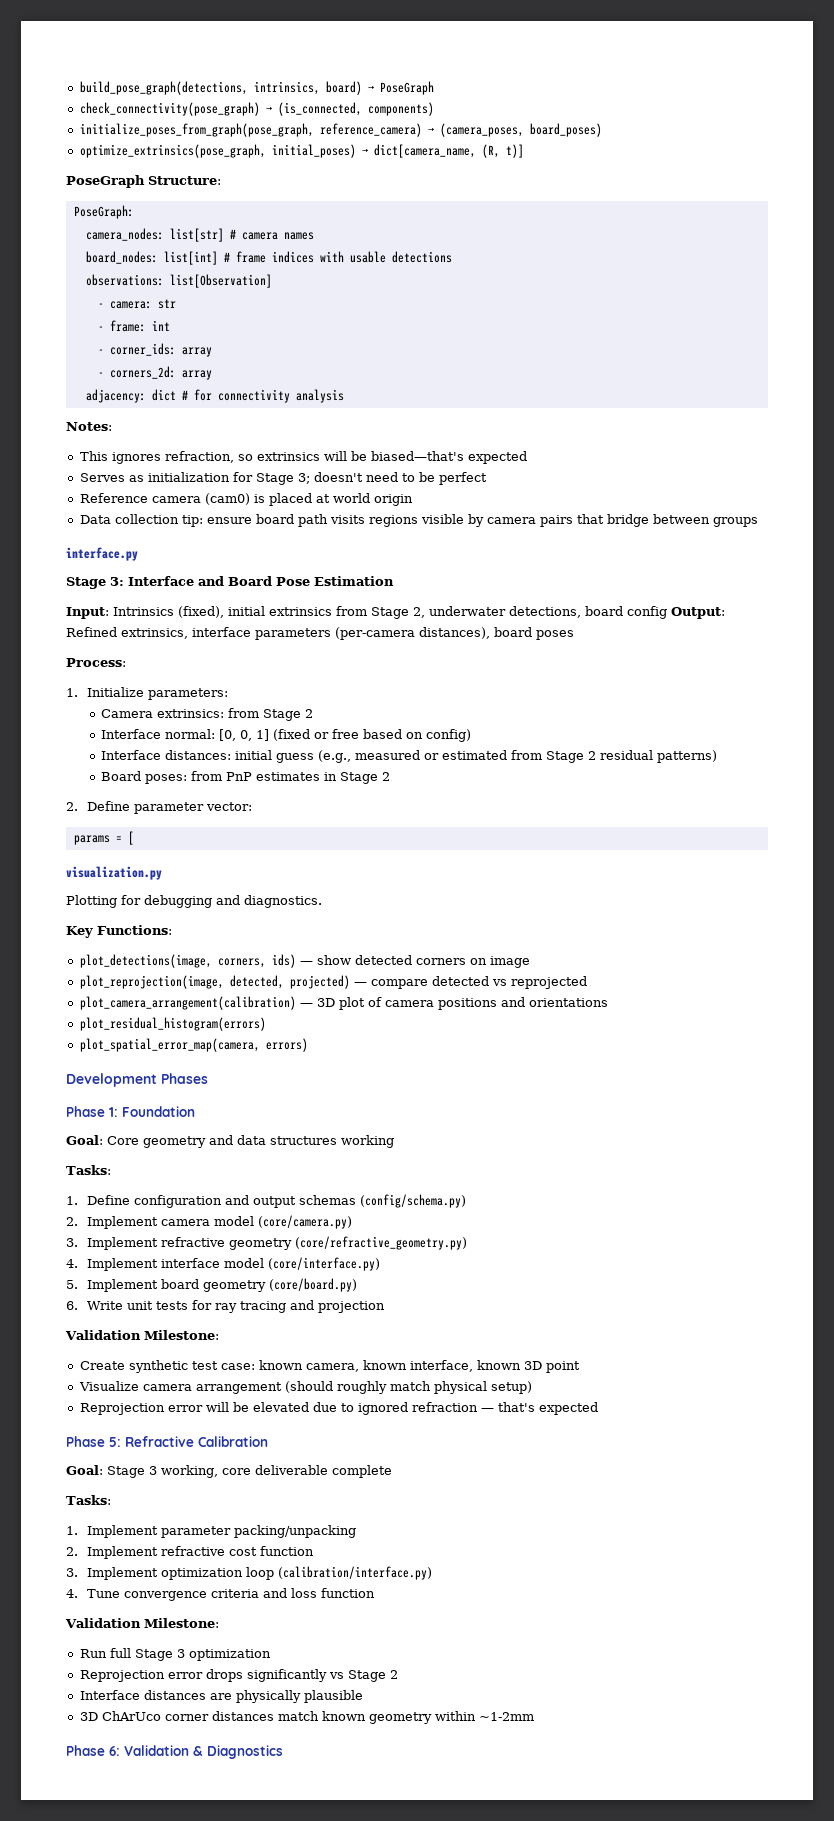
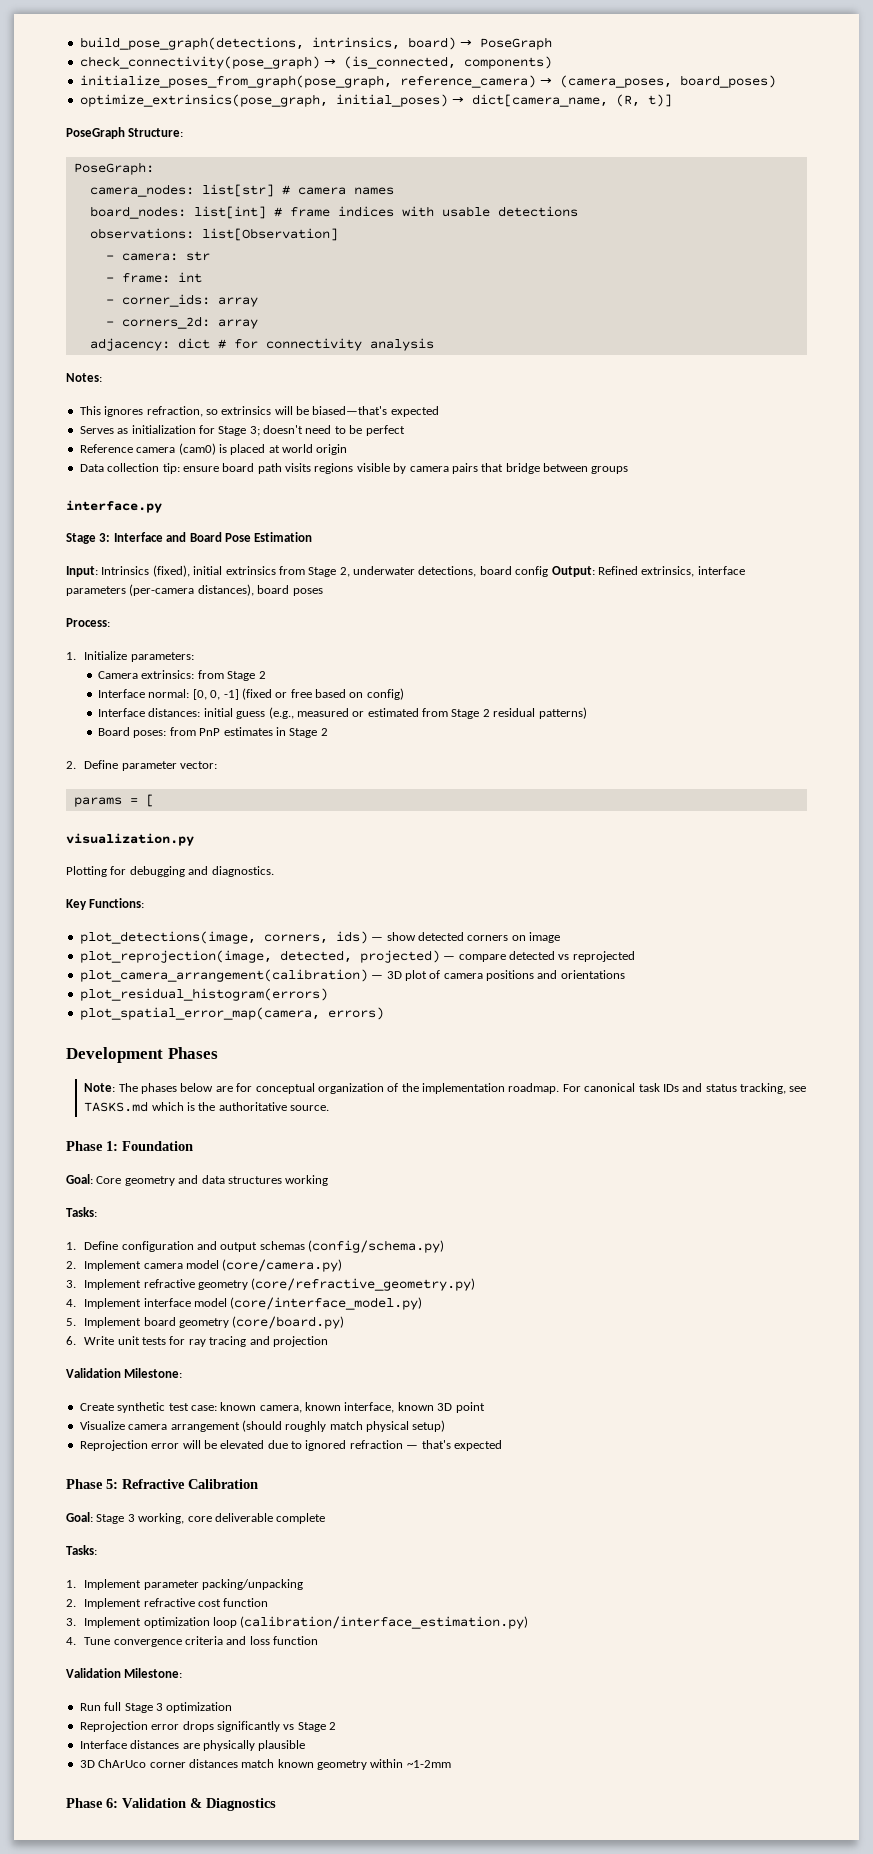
- Interface normal: [0, 0, 1] (fixed or free based on config)
+ Interface normal: [0, 0, -1] (fixed or free based on config)
+ Note: The phases below are for conceptual organization of the implementation roadmap. For canonical task IDs and status tracking, see TASKS.md which is the authoritative source.
- 4. Implement interface model (core/interface.py)
+ 4. Implement interface model (core/interface_model.py)
- 3. Implement optimization loop (calibration/interface.py)
+ 3. Implement optimization loop (calibration/interface_estimation.py)

